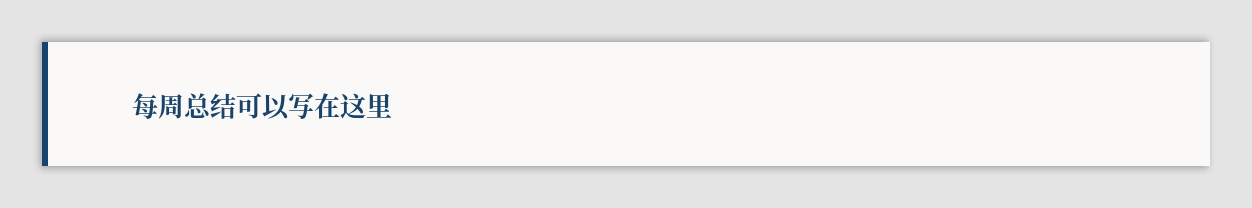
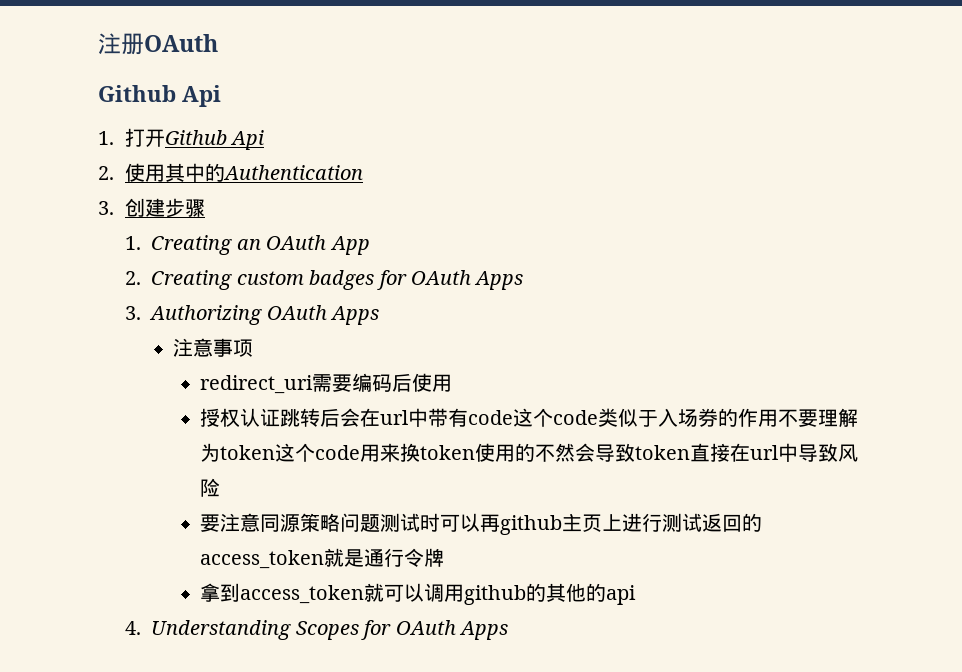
- 每周总结可以写在这里
+ 注册OAuth
+ Github Api
+ 1.打开Github Api
+ 2.使用其中的Authentication
+ 3.创建步骤
+ 1. Creating an OAuth App
+ 2. Creating custom badges for OAuth Apps
+ 3. Authorizing OAuth Apps
+ 注意事项
+ redirect_uri需要编码后使用
+ 授权认证跳转后会在url中带有code这个code类似于入场券的作用不要理解为token这个code用来换token使用的不然会导致token直接在url中导致风险
+ 要注意同源策略问题测试时可以再github主页上进行测试返回的access_token就是通行令牌
+ 拿到access_token就可以调用github的其他的api
+ 4. Understanding Scopes for OAuth Apps

